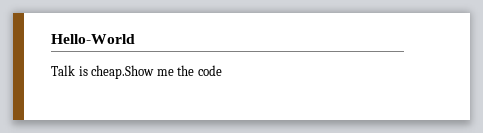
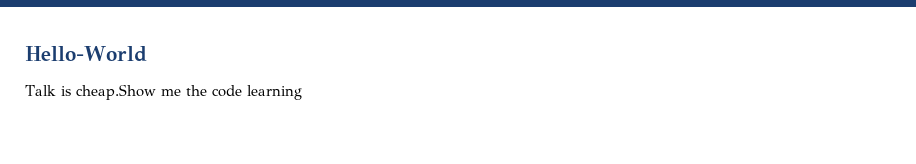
- Talk is cheap.Show me the code
+ Talk is cheap.Show me the code learning

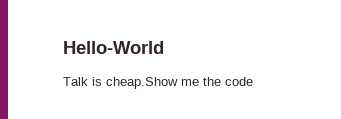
- Talk is cheap.Show me the code learning
+ Talk is cheap.Show me the code

